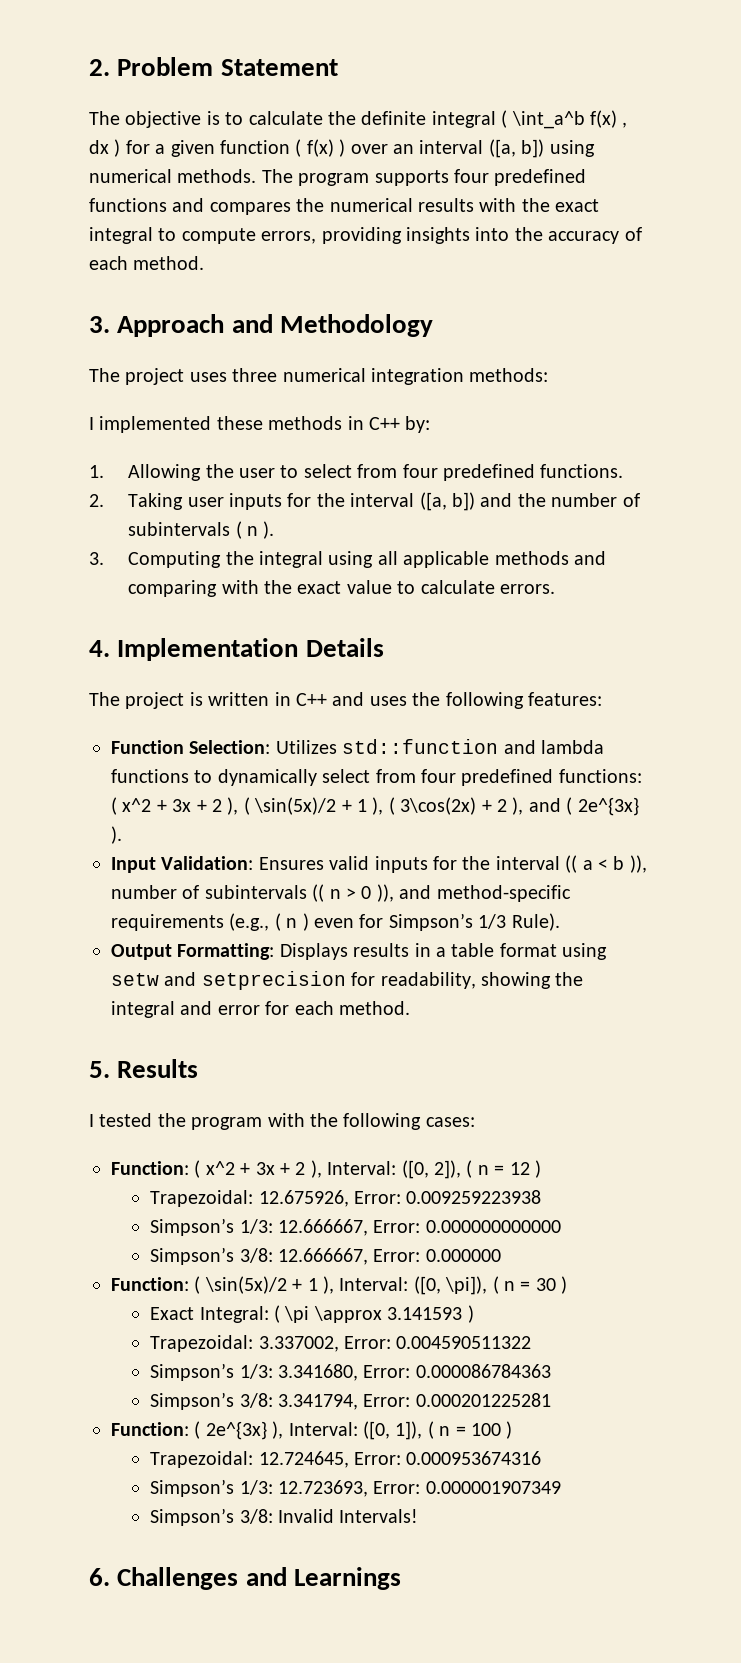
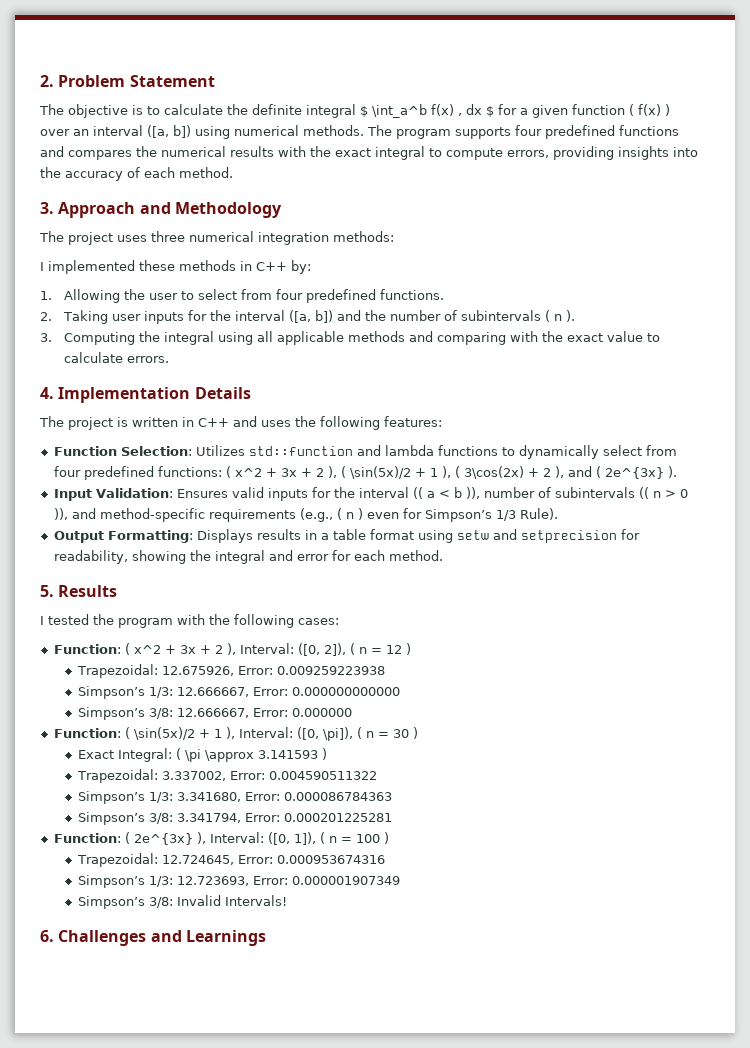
- The objective is to calculate the definite integral ( \int_a^b f(x) , dx ) for a given function ( f(x) ) over an interval ([a, b]) using numerical methods.
+ The objective is to calculate the definite integral $ \int_a^b f(x) , dx $ for a given function ( f(x) ) over an interval ([a, b]) using numerical methods.

